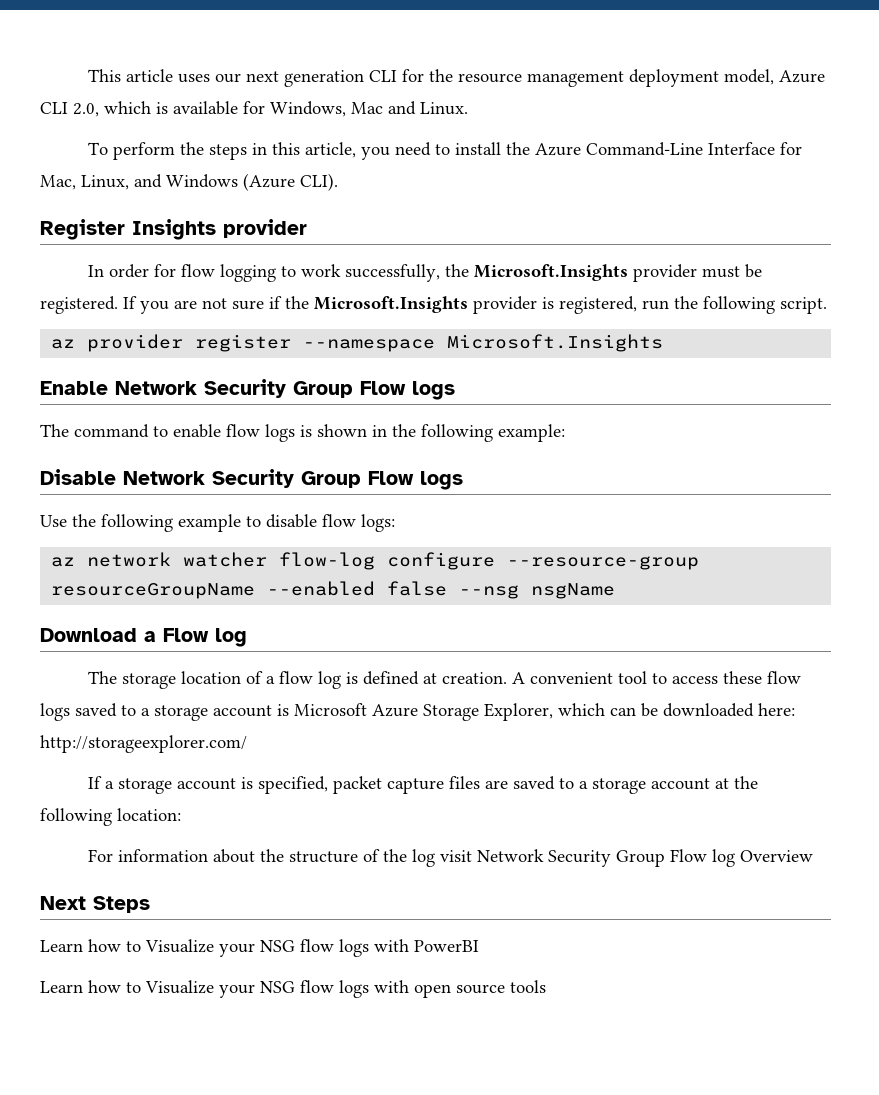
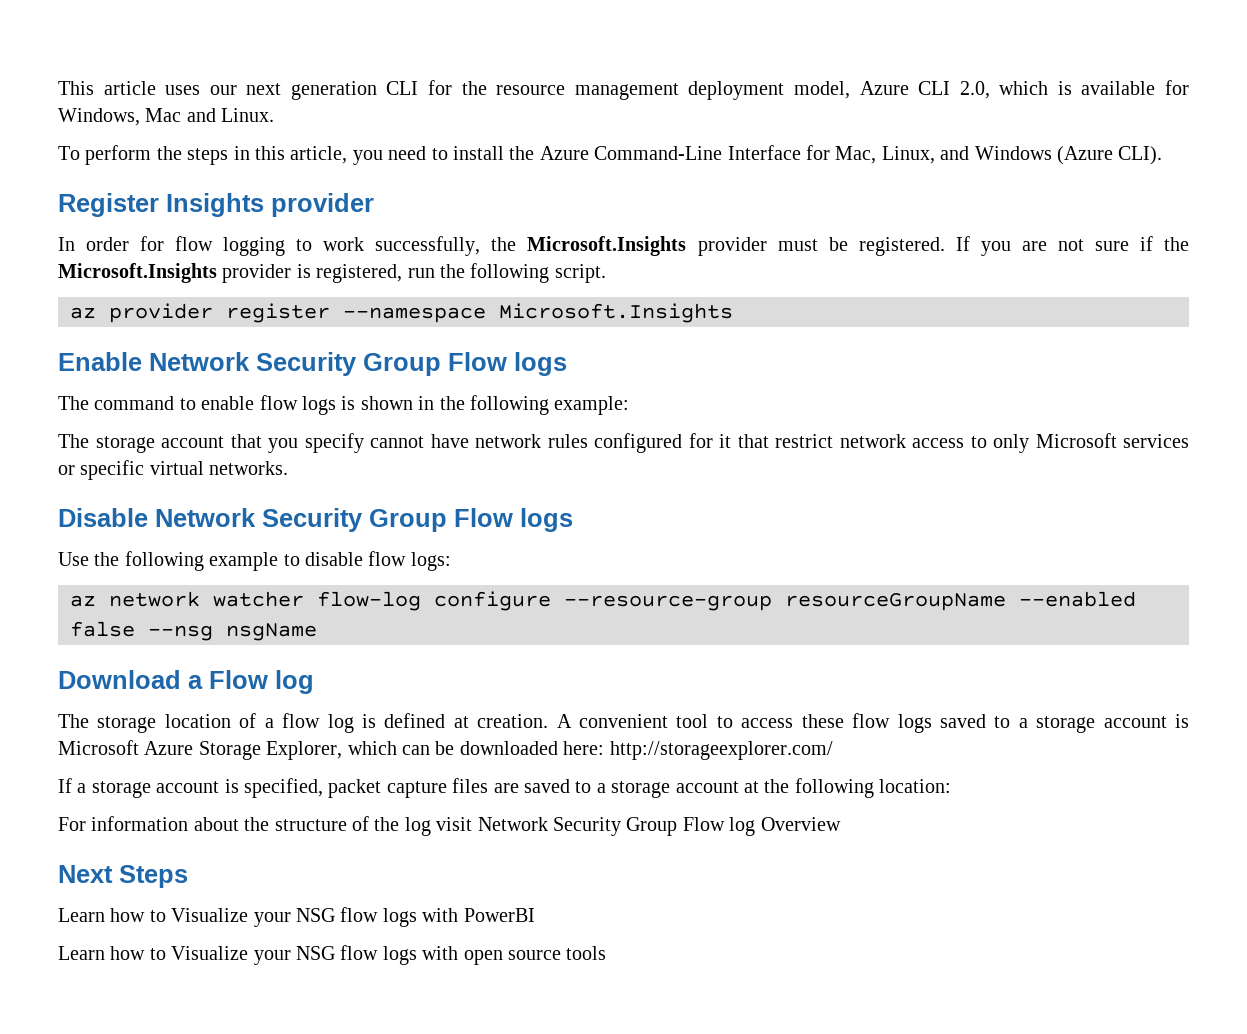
+ The storage account that you specify cannot have network rules configured for it that restrict network access to only Microsoft services or specific virtual networks.

